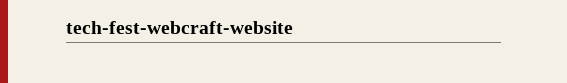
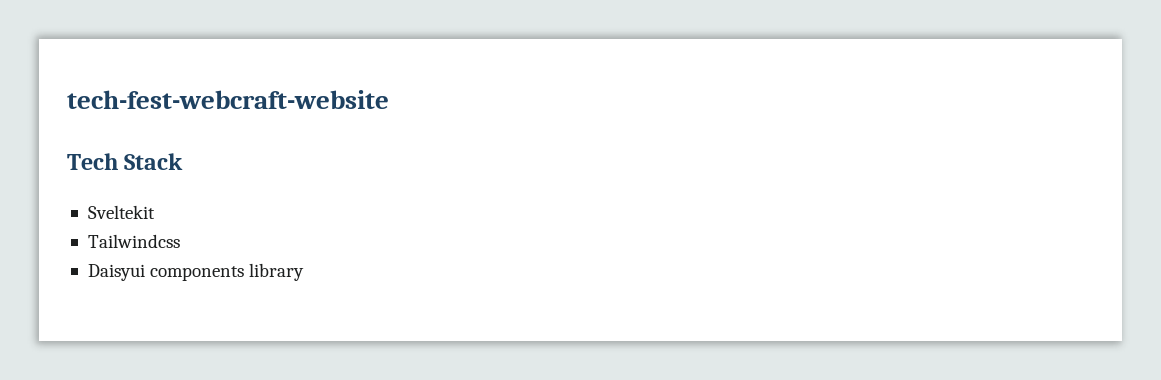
+ Tech Stack
+ Sveltekit
+ Tailwindcss
+ Daisyui components library

